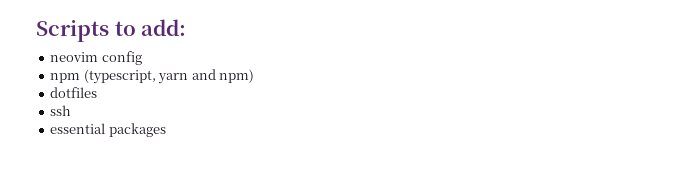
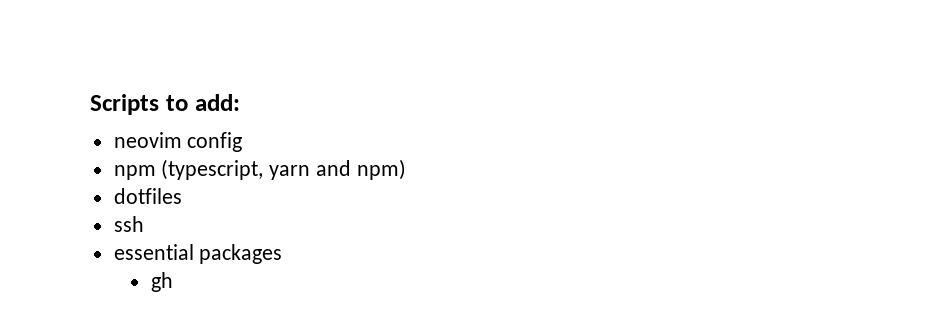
+ gh

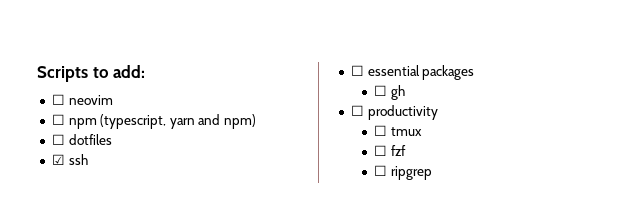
- neovim config
- npm (typescript, yarn and npm)
+ ☐ neovim
+ ☐ npm (typescript, yarn and npm)
- dotfiles
+ ☐ dotfiles
- ssh
+ ☑ ssh
- essential packages
+ ☐ essential packages
- gh
+ ☐ gh
+ ☐ productivity
+ ☐ tmux
+ ☐ fzf
+ ☐ ripgrep

